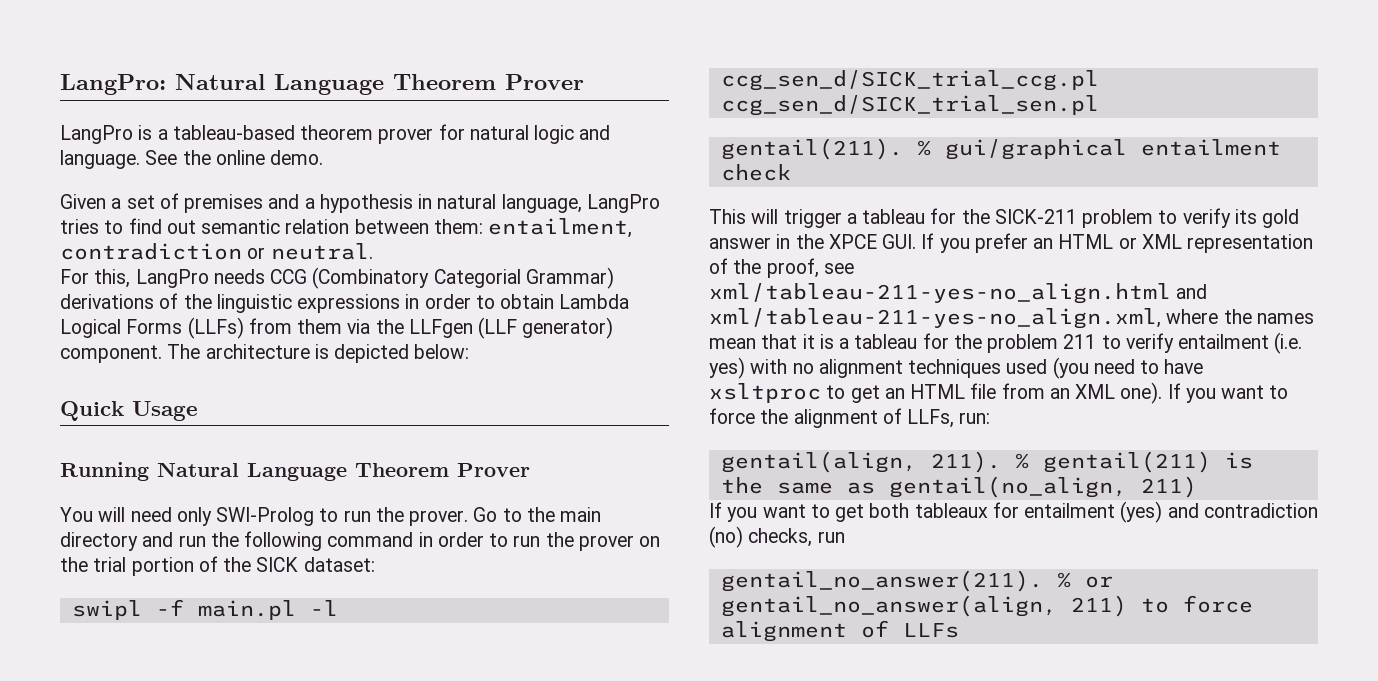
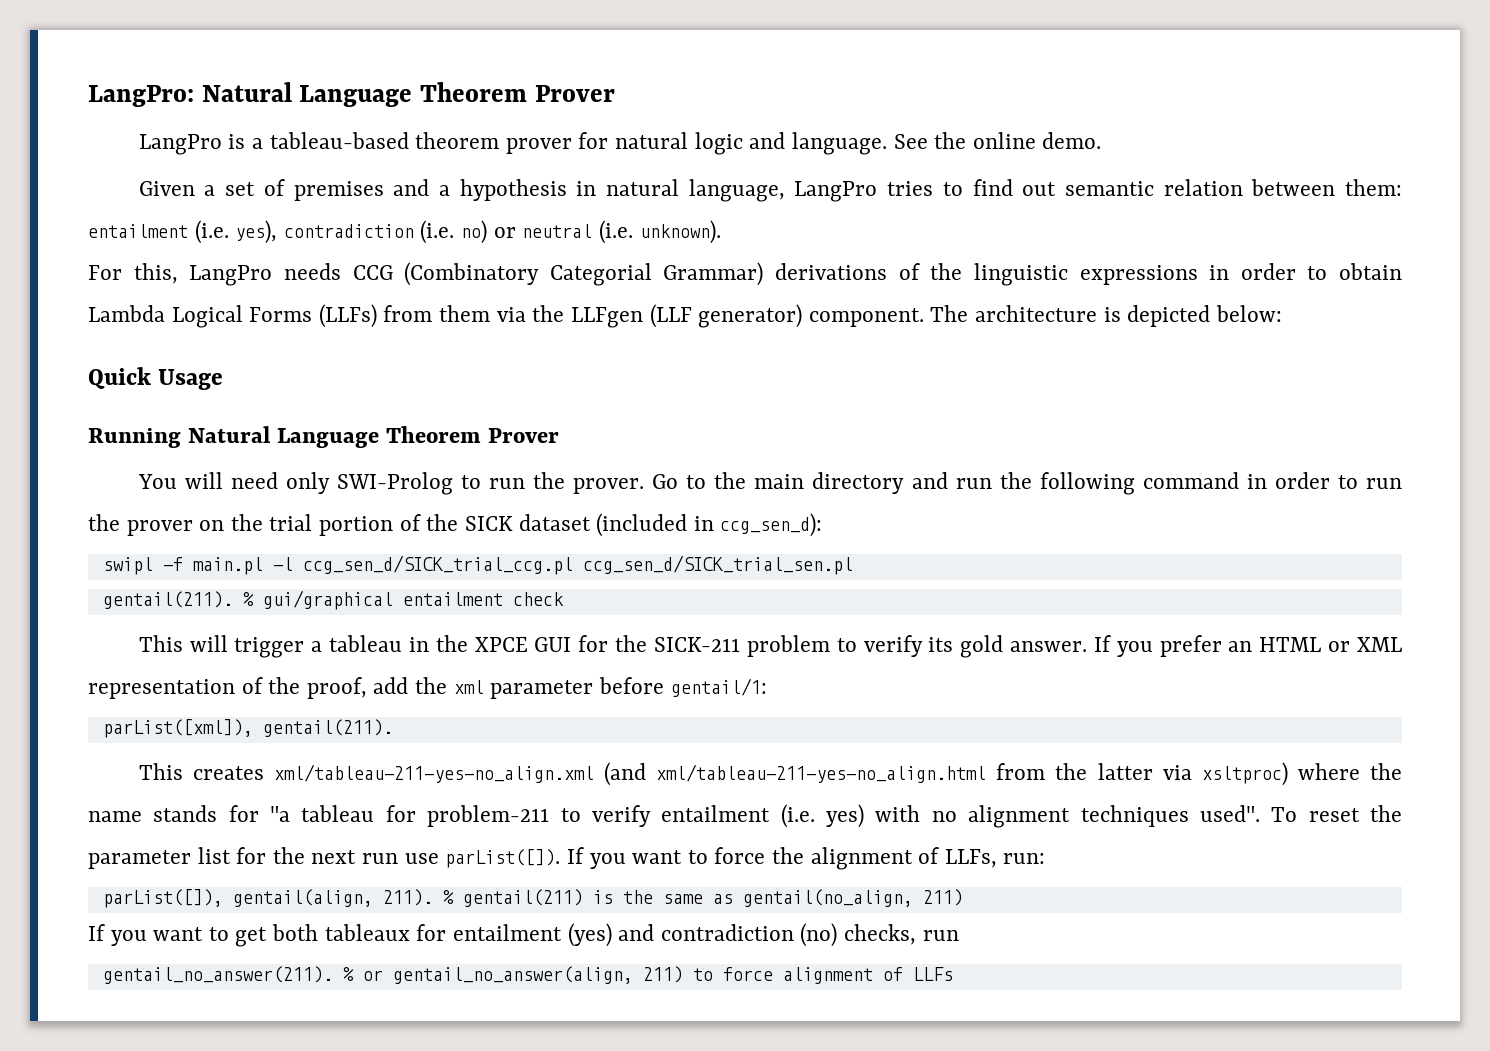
- Given a set of premises and a hypothesis in natural language, LangPro tries to find out semantic relation between them: entailment, contradiction or neutral.
+ Given a set of premises and a hypothesis in natural language, LangPro tries to find out semantic relation between them: entailment (i.e. yes), contradiction (i.e. no) or neutral (i.e. unknown).
- Go to the main directory and run the following command in order to run the prover on the trial portion of the SICK dataset:
+ Go to the main directory and run the following command in order to run the prover on the trial portion of the SICK dataset (included in ccg_sen_d):
- This will trigger a tableau for the SICK-211 problem to verify its gold answer in the XPCE GUI. If you prefer an HTML or XML representation of the proof, see xml/tableau-211-yes-no_align.html and xml/tableau-211-yes-no_align.xml, where the names mean that it is a tableau for the problem 211 to verify entailment (i.e. yes) with no alignment techniques used (you need to have xsltproc to get an HTML file from an XML one).
+ This will trigger a tableau in the XPCE GUI for the SICK-211 problem to verify its gold answer. If you prefer an HTML or XML representation of the proof, add the xml parameter before gentail/1:
+ parList([xml]), gentail(211).
+ This creates xml/tableau-211-yes-no_align.xml (and xml/tableau-211-yes-no_align.html from the latter via xsltproc) where the name stands for "a tableau for problem-211 to verify entailment (i.e. yes) with no alignment techniques used". To reset the parameter list for the next run use parList([]).
- gentail(align, 211).
+ parList([]), gentail(align, 211).

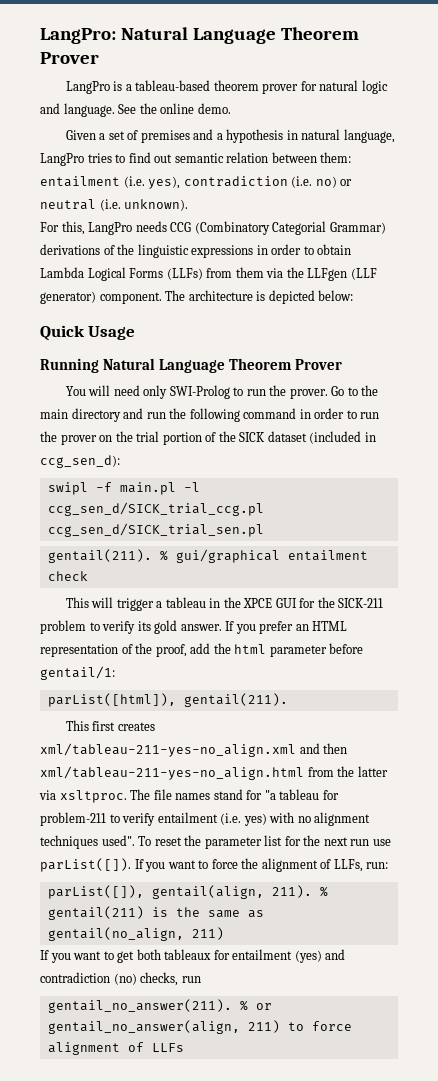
- If you prefer an HTML or XML representation of the proof, add the xml parameter before gentail/1:
+ If you prefer an HTML representation of the proof, add the html parameter before gentail/1:
- parList([xml]), gentail(211).
+ parList([html]), gentail(211).
- This creates xml/tableau-211-yes-no_align.xml (and xml/tableau-211-yes-no_align.html from the latter via xsltproc) where the name stands for "a tableau for problem-211 to verify entailment (i.e. yes) with no alignment techniques used".
+ This first creates xml/tableau-211-yes-no_align.xml and then xml/tableau-211-yes-no_align.html from the latter via xsltproc. The file names stand for "a tableau for problem-211 to verify entailment (i.e. yes) with no alignment techniques used".

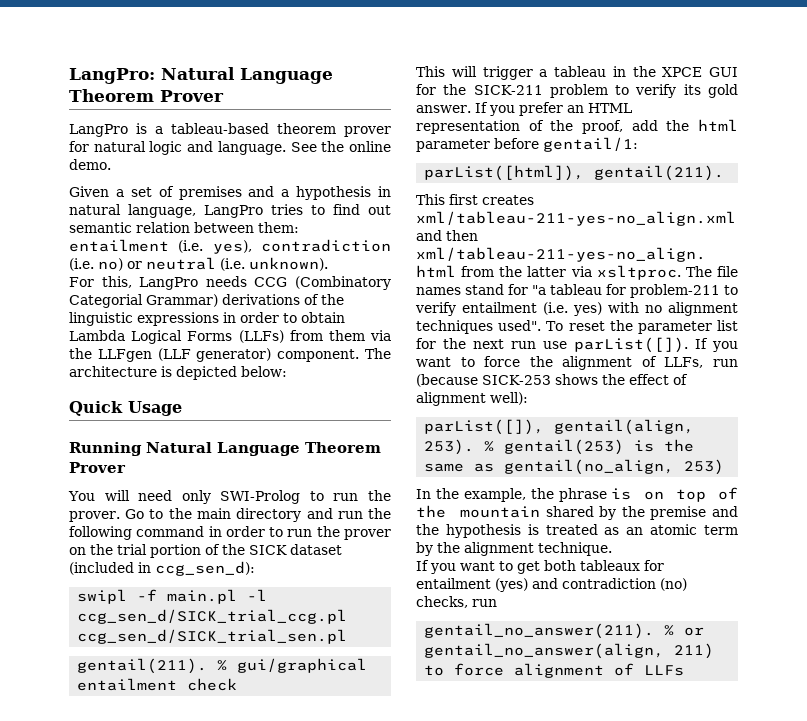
- If you want to force the alignment of LLFs, run:
+ If you want to force the alignment of LLFs, run (because SICK-253 shows the effect of alignment well):
- parList([]), gentail(align, 211). % gentail(211) is the same as gentail(no_align, 211)
+ parList([]), gentail(align, 253). % gentail(253) is the same as gentail(no_align, 253)
+ In the example, the phrase is on top of the mountain shared by the premise and the hypothesis is treated as an atomic term by the alignment technique.

